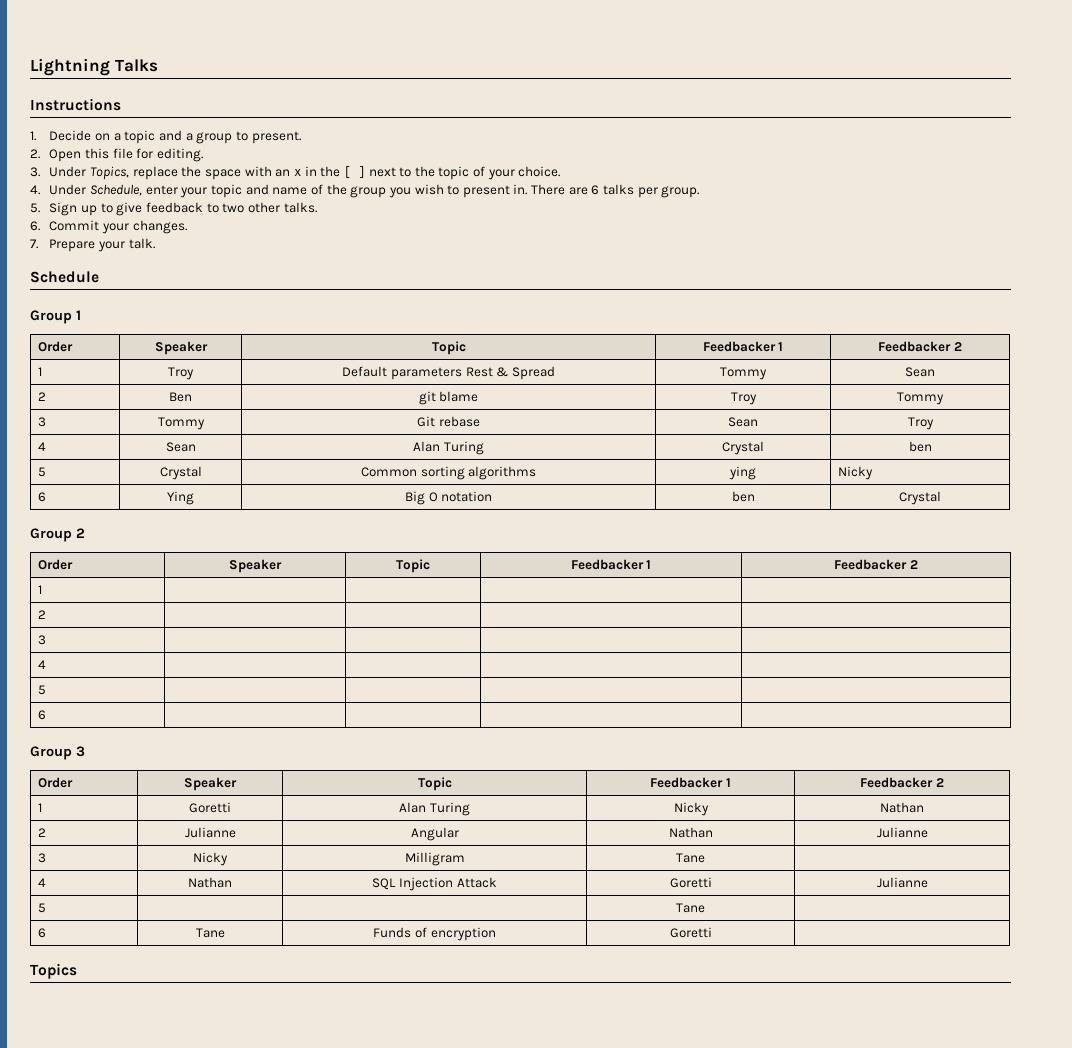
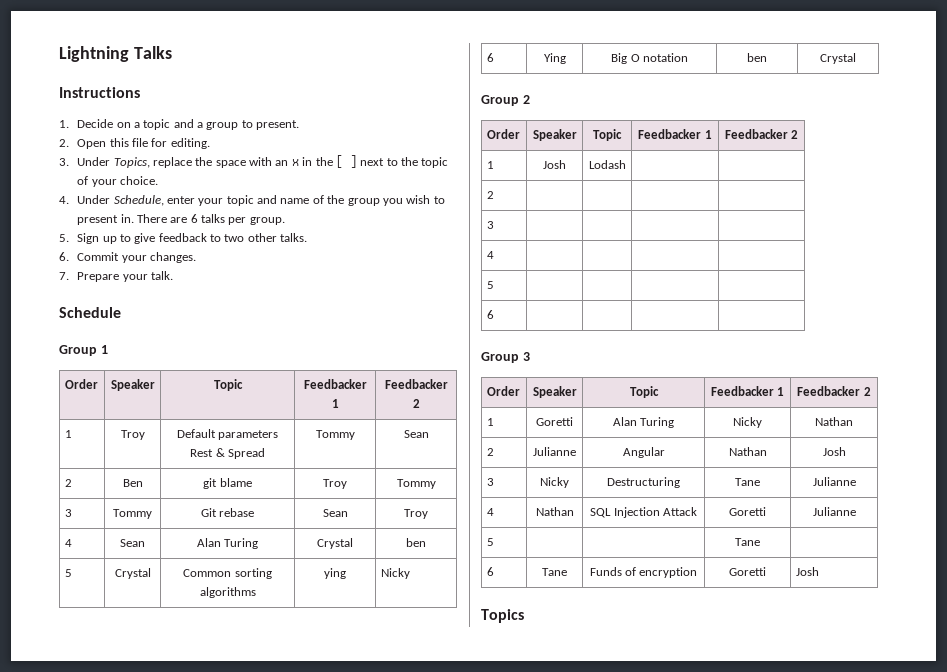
- 1 | | | |
+ 1 | Josh | Lodash | |
- 2 | Julianne | Angular | Nathan | Julianne
+ 2 | Julianne | Angular | Nathan | Josh
- 3 | Nicky | Milligram | Tane |
+ 3 | Nicky | Destructuring | Tane | Julianne
- 6 | Tane | Funds of encryption | Goretti |
+ 6 | Tane | Funds of encryption | Goretti | Josh

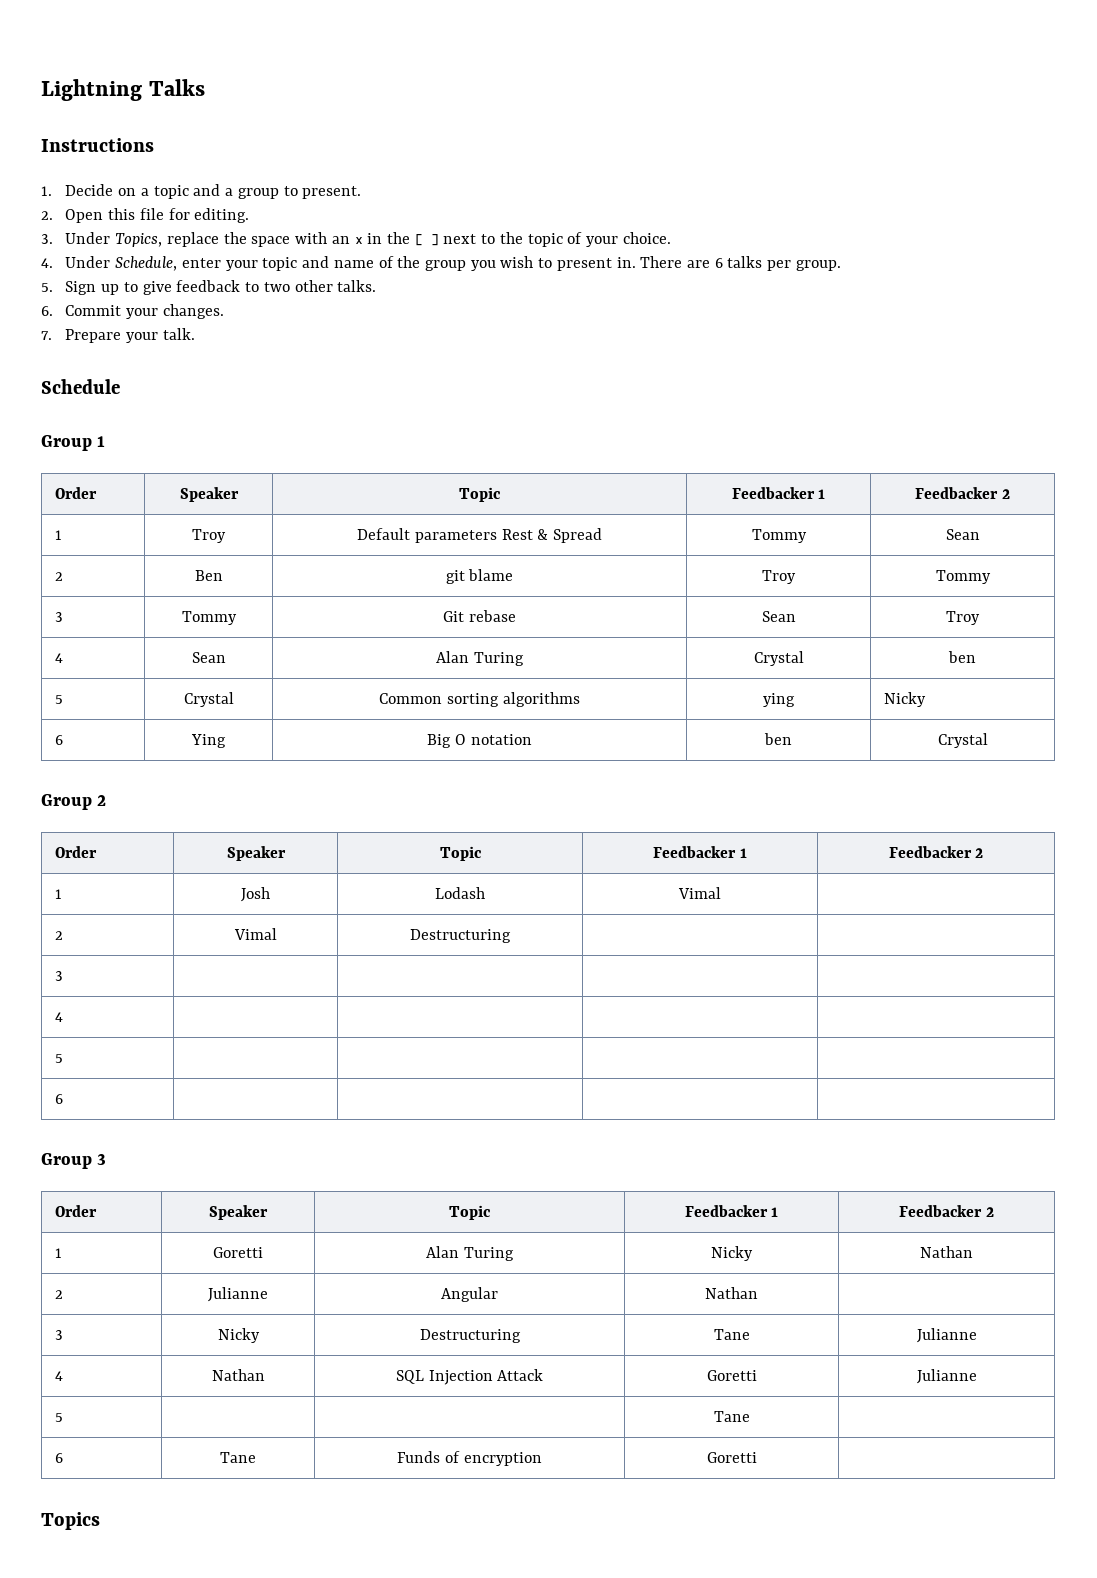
- 1 | Josh | Lodash | |
- 2 | | | |
+ 1 | Josh | Lodash | Vimal |
+ 2 | Vimal | Destructuring | |
- 2 | Julianne | Angular | Nathan | Josh
+ 2 | Julianne | Angular | Nathan |
- 6 | Tane | Funds of encryption | Goretti | Josh
+ 6 | Tane | Funds of encryption | Goretti |

